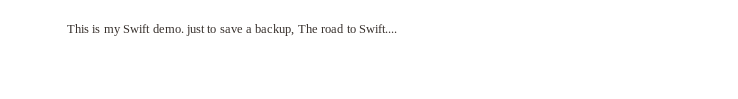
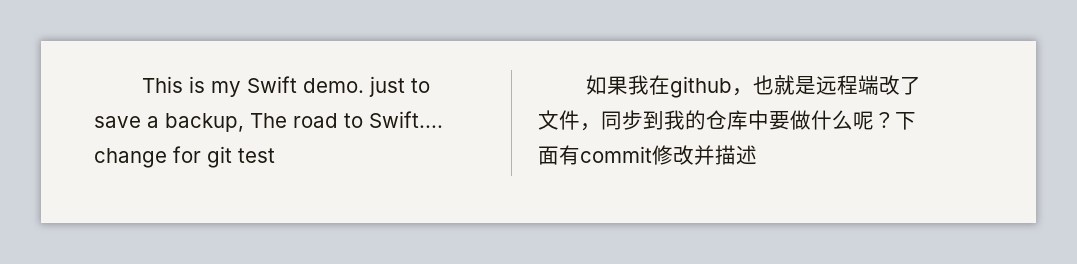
- This is my Swift demo. just to save a backup, The road to Swift....
+ This is my Swift demo. just to save a backup, The road to Swift.... change for git test
+ 如果我在github，也就是远程端改了文件，同步到我的仓库中要做什么呢？下面有commit修改并描述

